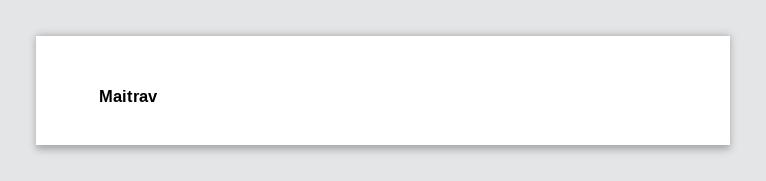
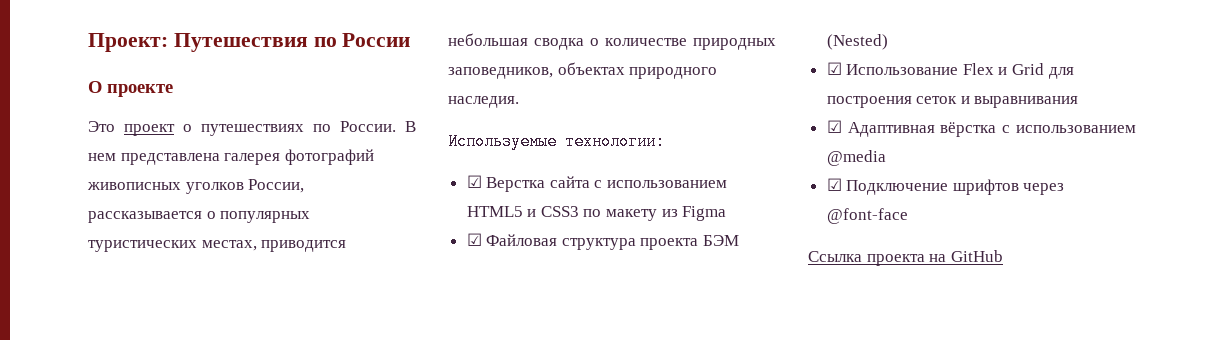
- Maitrav
+ Проект: Путешествия по России
+ О проекте
+ Это проект о путешествиях по России. В нем представлена галерея фотографий живописных уголков России, рассказывается о популярных туристических местах, приводится небольшая сводка о количестве природных заповедников, объектах природного наследия.
+ Используемые технологии:
+ ☑ Верстка сайта с использованием HTML5 и CSS3 по макету из Figma
+ ☑ Файловая структура проекта БЭМ (Nested)
+ ☑ Использование Flex и Grid для построения сеток и выравнивания
+ ☑ Адаптивная вёрстка с использованием @media
+ ☑ Подключение шрифтов через @font-face
+ Ссылка проекта на GitHub

